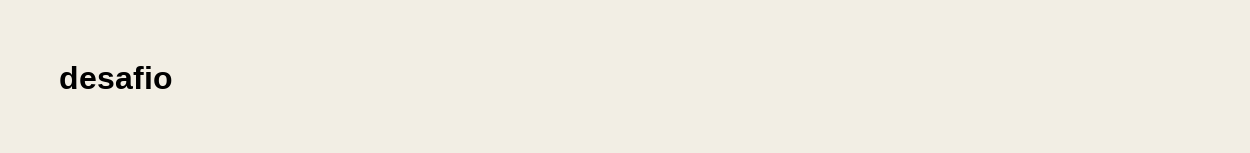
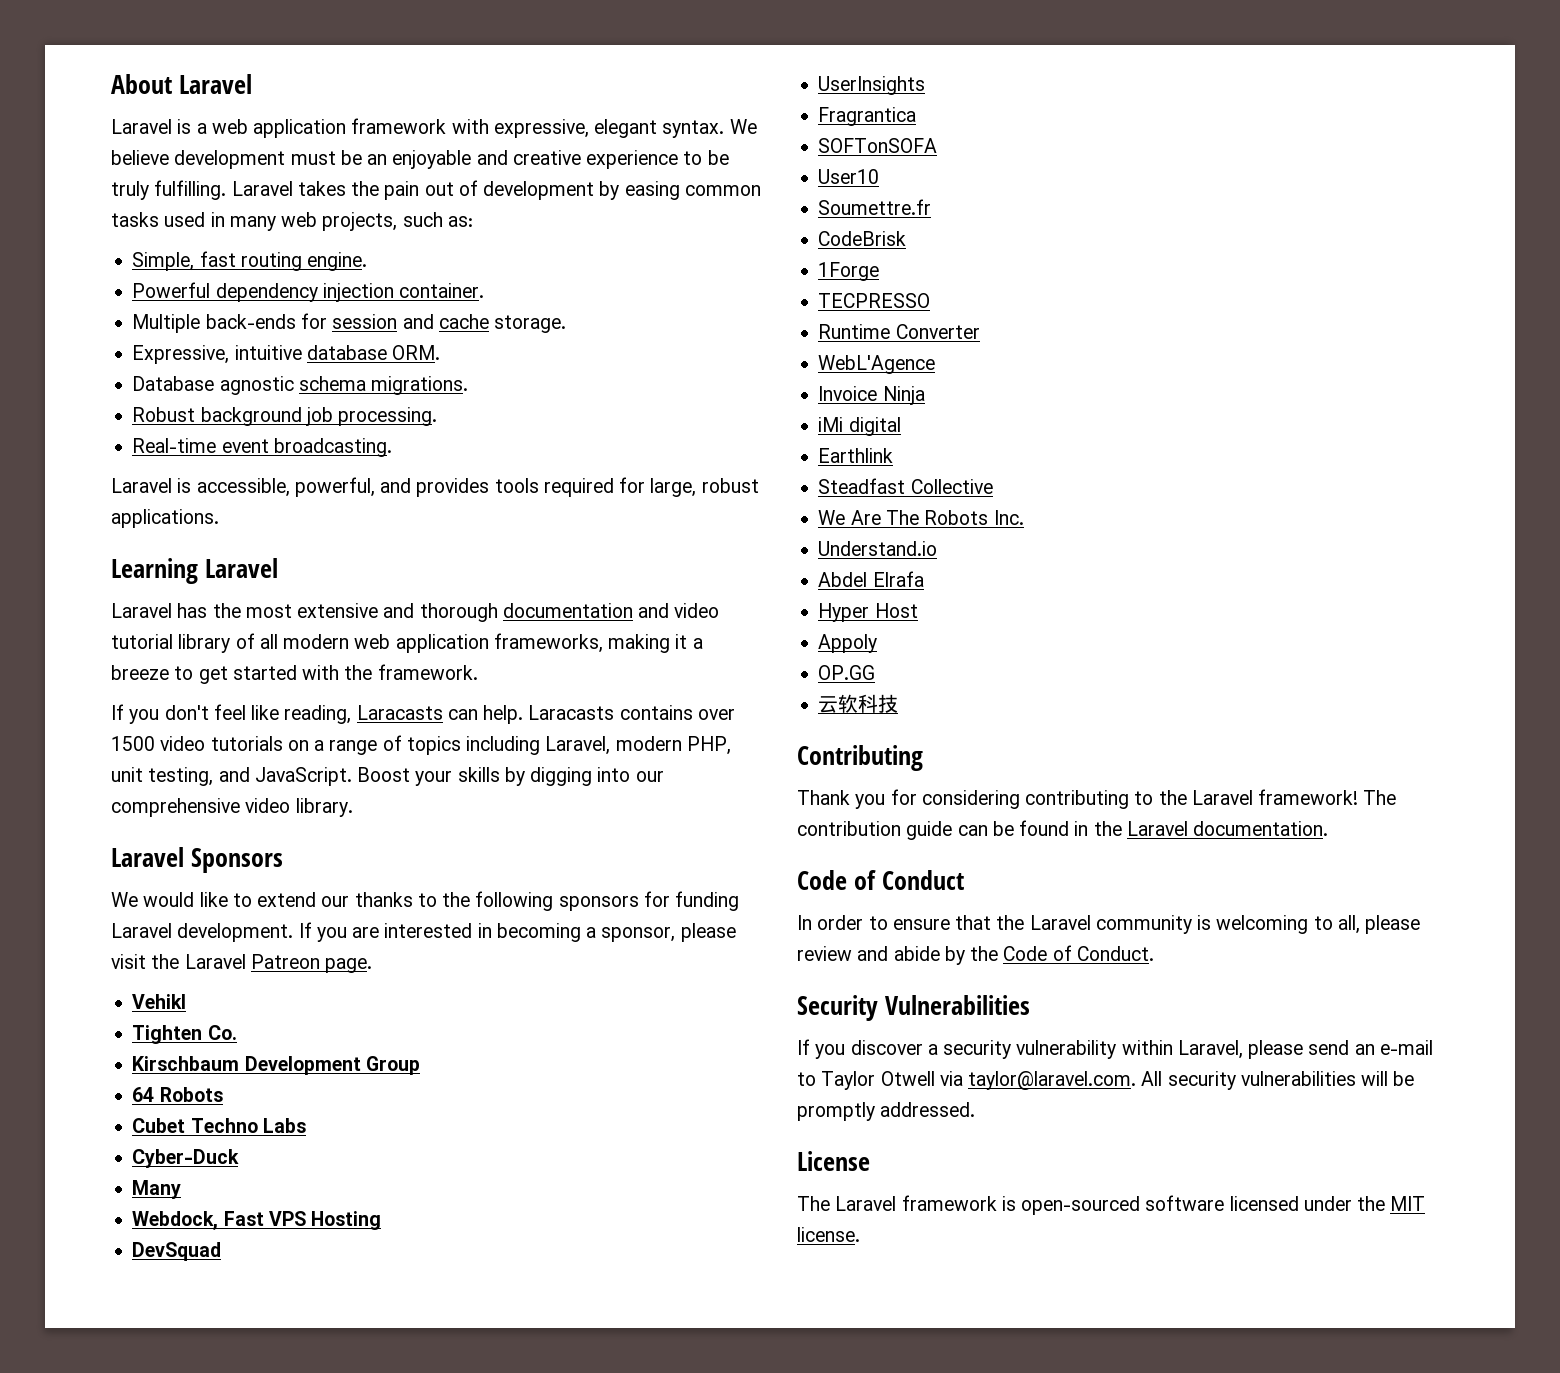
- desafio
+ About Laravel
+ Laravel is a web application framework with expressive, elegant syntax. We believe development must be an enjoyable and creative experience to be truly fulfilling. Laravel takes the pain out of development by easing common tasks used in many web projects, such as:
+ Simple, fast routing engine.
+ Powerful dependency injection container.
+ Multiple back-ends for session and cache storage.
+ Expressive, intuitive database ORM.
+ Database agnostic schema migrations.
+ Robust background job processing.
+ Real-time event broadcasting.
+ Laravel is accessible, powerful, and provides tools required for large, robust applications.
+ Learning Laravel
+ Laravel has the most extensive and thorough documentation and video tutorial library of all modern web application frameworks, making it a breeze to get started with the framework.
+ If you don't feel like reading, Laracasts can help. Laracasts contains over 1500 video tutorials on a range of topics including Laravel, modern PHP, unit testing, and JavaScript. Boost your skills by digging into our comprehensive video library.
+ Laravel Sponsors
+ We would like to extend our thanks to the following sponsors for funding Laravel development. If you are interested in becoming a sponsor, please visit the Laravel Patreon page.
+ Vehikl
+ Tighten Co.
+ Kirschbaum Development Group
+ 64 Robots
+ Cubet Techno Labs
+ Cyber-Duck
+ Many
+ Webdock, Fast VPS Hosting
+ DevSquad
+ UserInsights
+ Fragrantica
+ SOFTonSOFA
+ User10
+ Soumettre.fr
+ CodeBrisk
+ 1Forge
+ TECPRESSO
+ Runtime Converter
+ WebL'Agence
+ Invoice Ninja
+ iMi digital
+ Earthlink
+ Steadfast Collective
+ We Are The Robots Inc.
+ Understand.io
+ Abdel Elrafa
+ Hyper Host
+ Appoly
+ OP.GG
+ 云软科技
+ Contributing
+ Thank you for considering contributing to the Laravel framework! The contribution guide can be found in the Laravel documentation.
+ Code of Conduct
+ In order to ensure that the Laravel community is welcoming to all, please review and abide by the Code of Conduct.
+ Security Vulnerabilities
+ If you discover a security vulnerability within Laravel, please send an e-mail to Taylor Otwell via taylor@laravel.com. All security vulnerabilities will be promptly addressed.
+ License
+ The Laravel framework is open-sourced software licensed under the MIT license.

